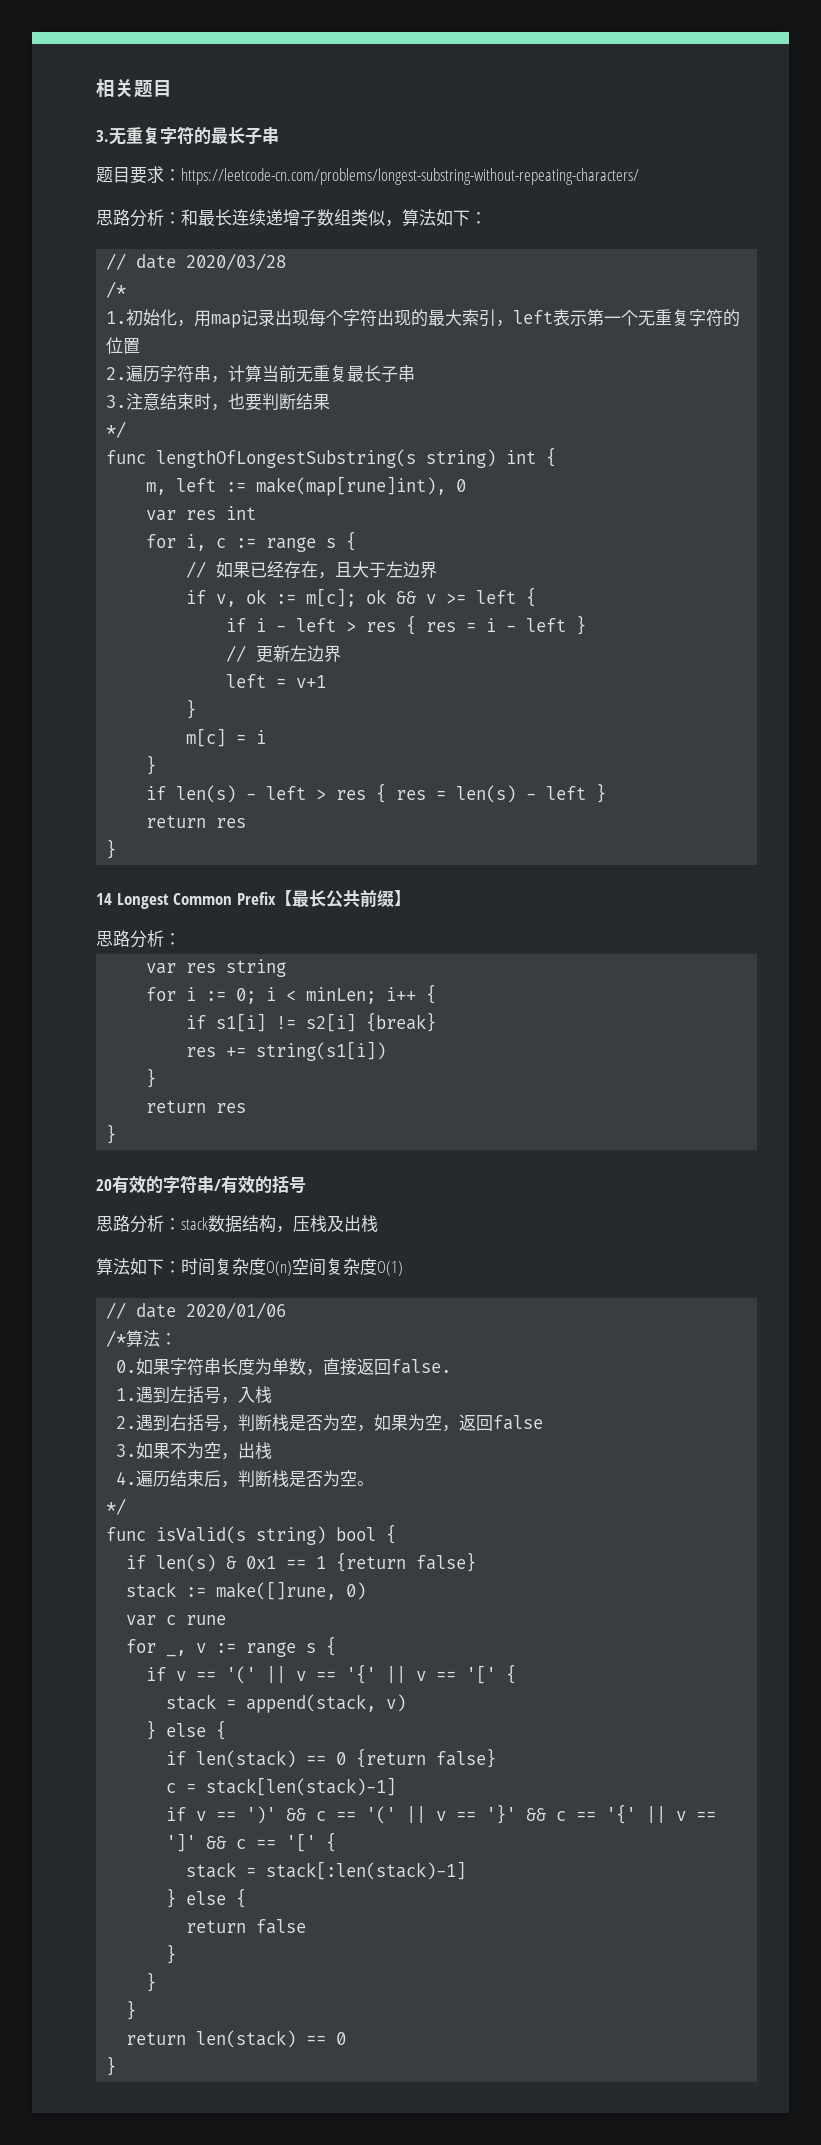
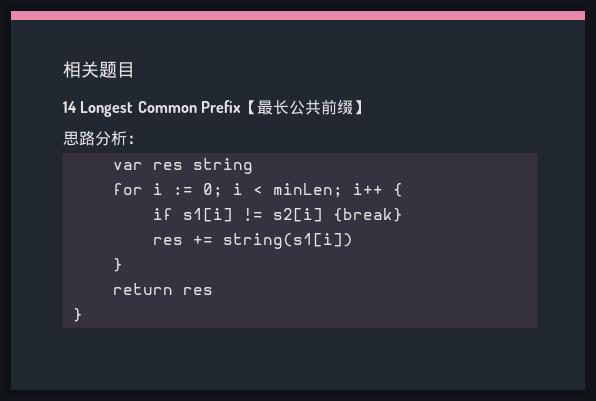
- 3.无重复字符的最长子串
- 题目要求：https://leetcode-cn.com/problems/longest-substring-without-repeating-characters/
- 思路分析：和最长连续递增子数组类似，算法如下：
- // date 2020/03/28
- /*
- 1.初始化，用map记录出现每个字符出现的最大索引，left表示第一个无重复字符的位置
- 2.遍历字符串，计算当前无重复最长子串
- 3.注意结束时，也要判断结果
- */
- func lengthOfLongestSubstring(s string) int {
- m, left := make(map[rune]int), 0
- var res int
- for i, c := range s {
- // 如果已经存在，且大于左边界
- if v, ok := m[c]; ok && v >= left {
- if i - left > res { res = i - left }
- // 更新左边界
- left = v+1
- }
- m[c] = i
- }
- if len(s) - left > res { res = len(s) - left }
- return res
- }
- 20有效的字符串/有效的括号
- 思路分析：stack数据结构，压栈及出栈
- 算法如下：时间复杂度O(n)空间复杂度O(1)
- // date 2020/01/06
- /*算法：
- 0.如果字符串长度为单数，直接返回false.
- 1.遇到左括号，入栈
- 2.遇到右括号，判断栈是否为空，如果为空，返回false
- 3.如果不为空，出栈
- 4.遍历结束后，判断栈是否为空。
- */
- func isValid(s string) bool {
- if len(s) & 0x1 == 1 {return false}
- stack := make([]rune, 0)
- var c rune
- for _, v := range s {
- if v == '(' || v == '{' || v == '[' {
- stack = append(stack, v)
- } else {
- if len(stack) == 0 {return false}
- c = stack[len(stack)-1]
- if v == ')' && c == '(' || v == '}' && c == '{' || v == ']' && c == '[' {
- stack = stack[:len(stack)-1]
- } else {
- return false
- }
- }
- }
- return len(stack) == 0
- }

